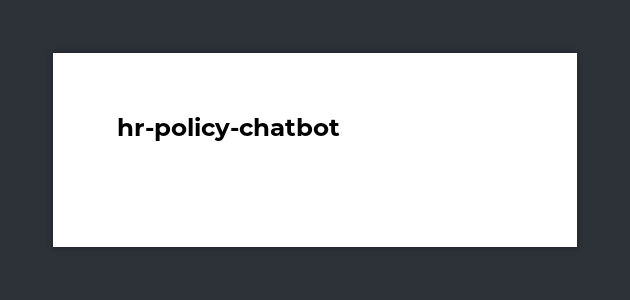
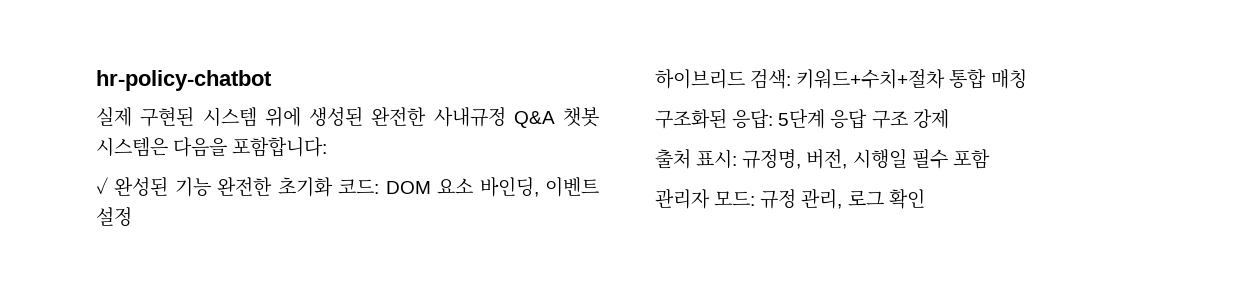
+ 실제 구현된 시스템 위에 생성된 완전한 사내규정 Q&A 챗봇 시스템은 다음을 포함합니다:
+ ✓ 완성된 기능 완전한 초기화 코드: DOM 요소 바인딩, 이벤트 설정
+ 하이브리드 검색: 키워드+수치+절차 통합 매칭
+ 구조화된 응답: 5단계 응답 구조 강제
+ 출처 표시: 규정명, 버전, 시행일 필수 포함
+ 관리자 모드: 규정 관리, 로그 확인

